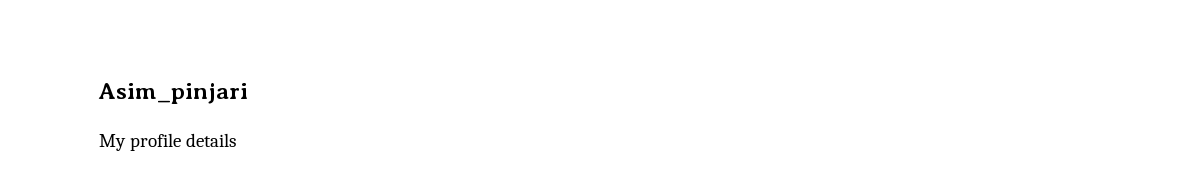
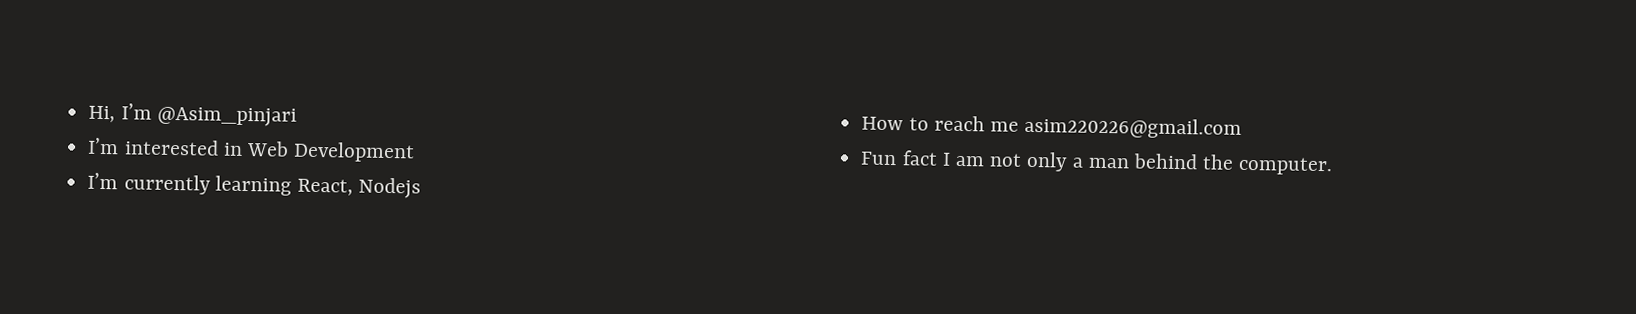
- Asim_pinjari
- My profile details
+ Hi, I’m @Asim_pinjari
+ I’m interested in Web Development
+ I’m currently learning React, Nodejs
+ How to reach me asim220226@gmail.com
+ Fun fact I am not only a man behind the computer.

